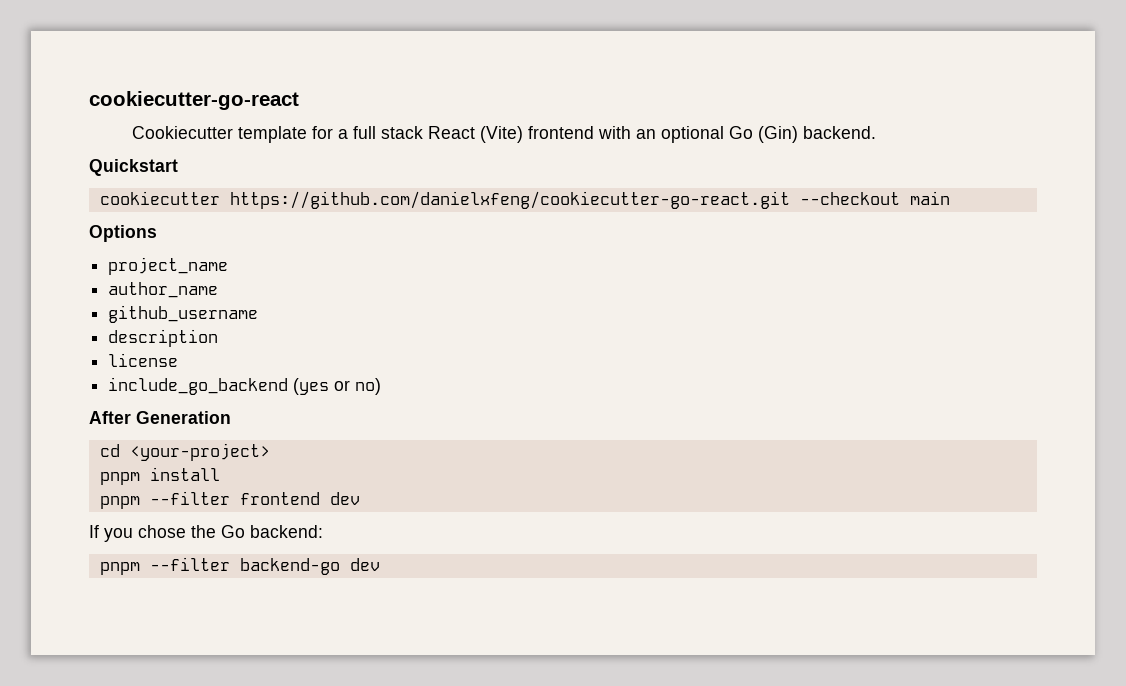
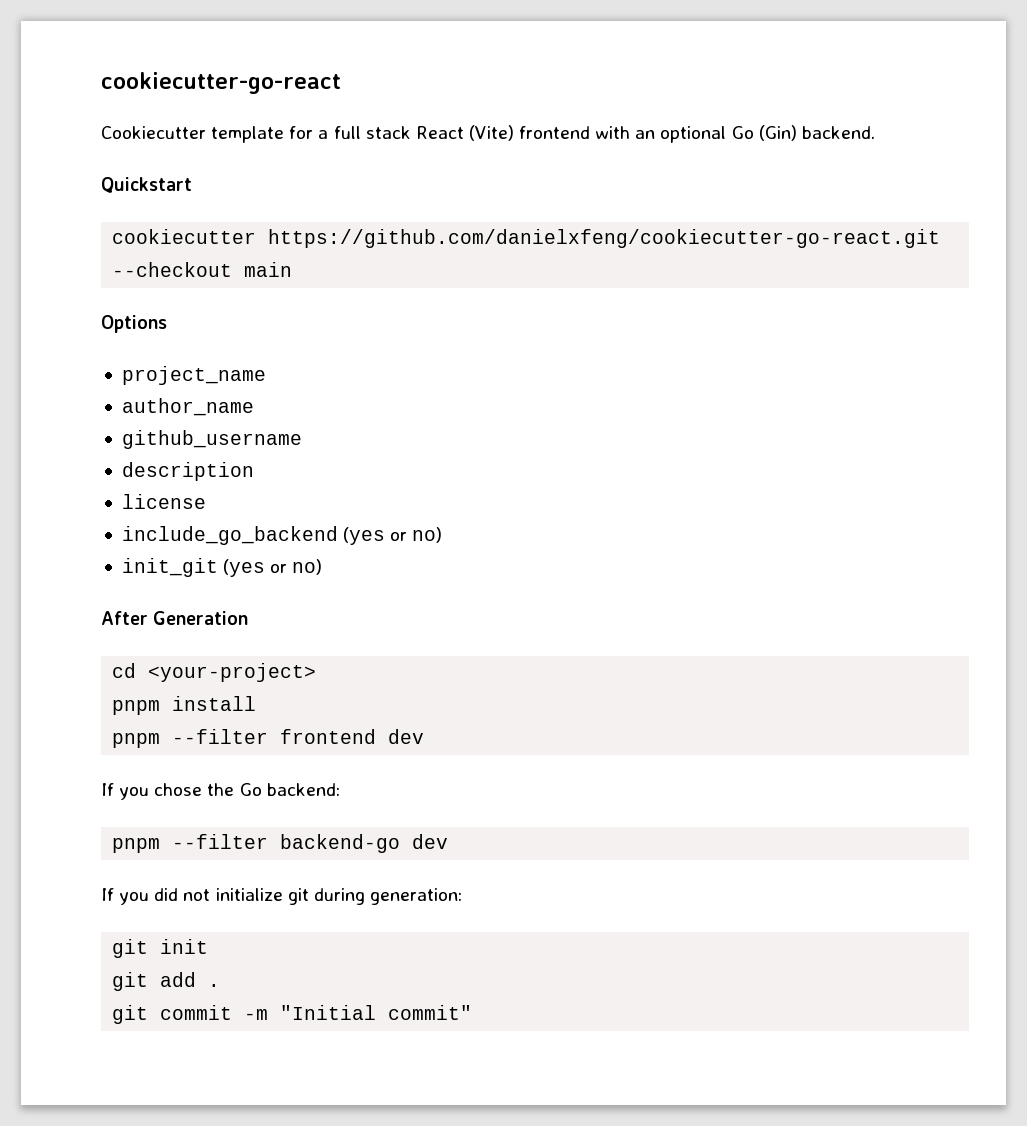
+ init_git (yes or no)
+ If you did not initialize git during generation:
+ git init
+ git add .
+ git commit -m "Initial commit"

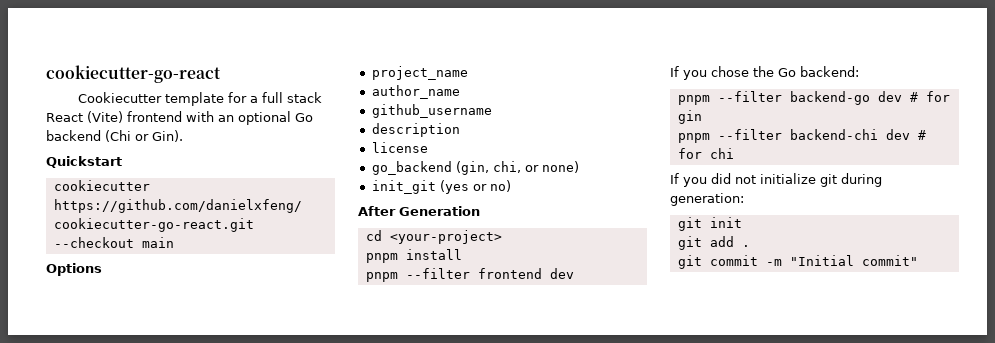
- Cookiecutter template for a full stack React (Vite) frontend with an optional Go (Gin) backend.
+ Cookiecutter template for a full stack React (Vite) frontend with an optional Go backend (Chi or Gin).
- include_go_backend (yes or no)
+ go_backend (gin, chi, or none)
- pnpm --filter backend-go dev
+ pnpm --filter backend-go dev # for gin
+ pnpm --filter backend-chi dev # for chi

